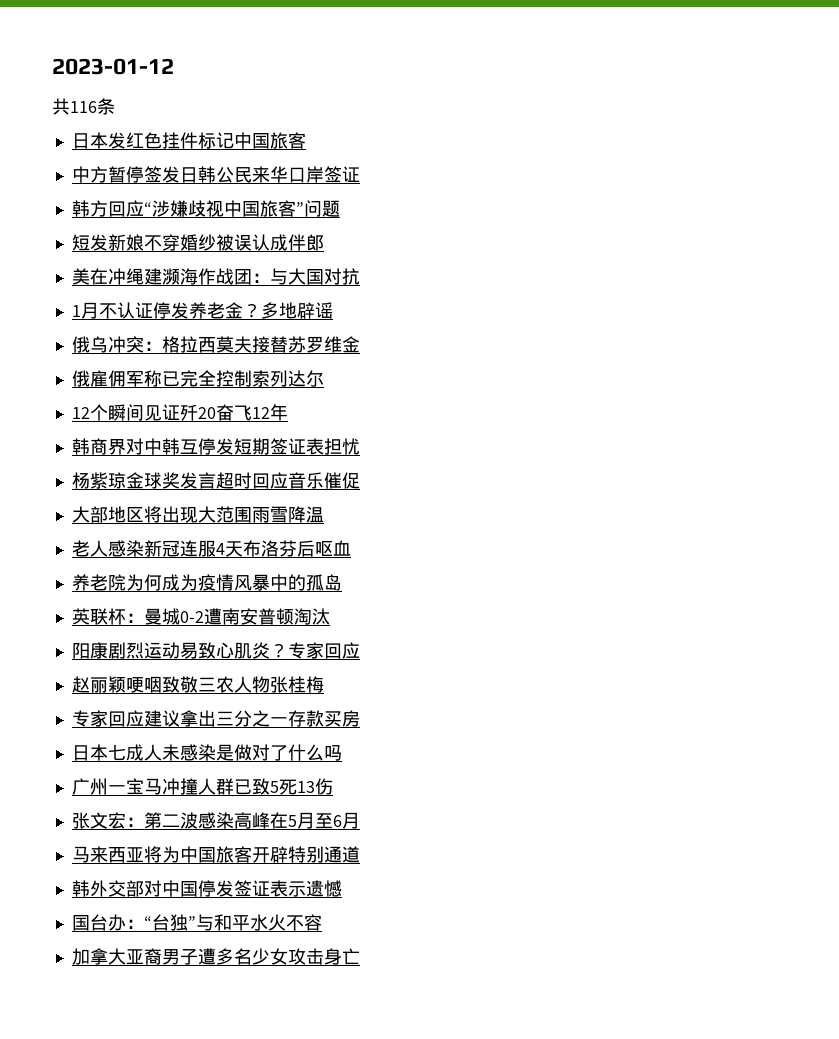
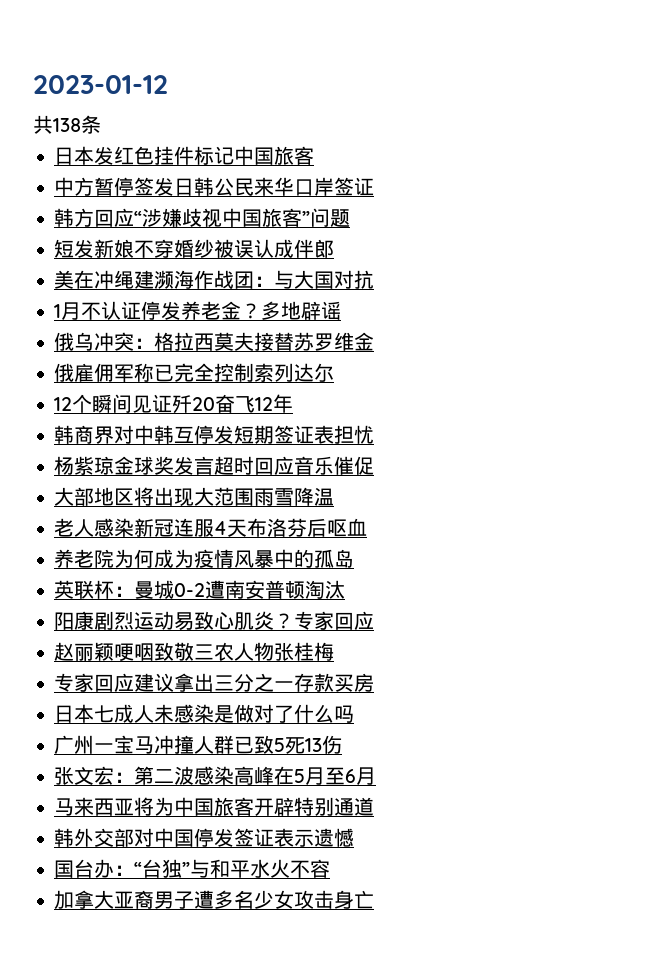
- 共116条
+ 共138条

